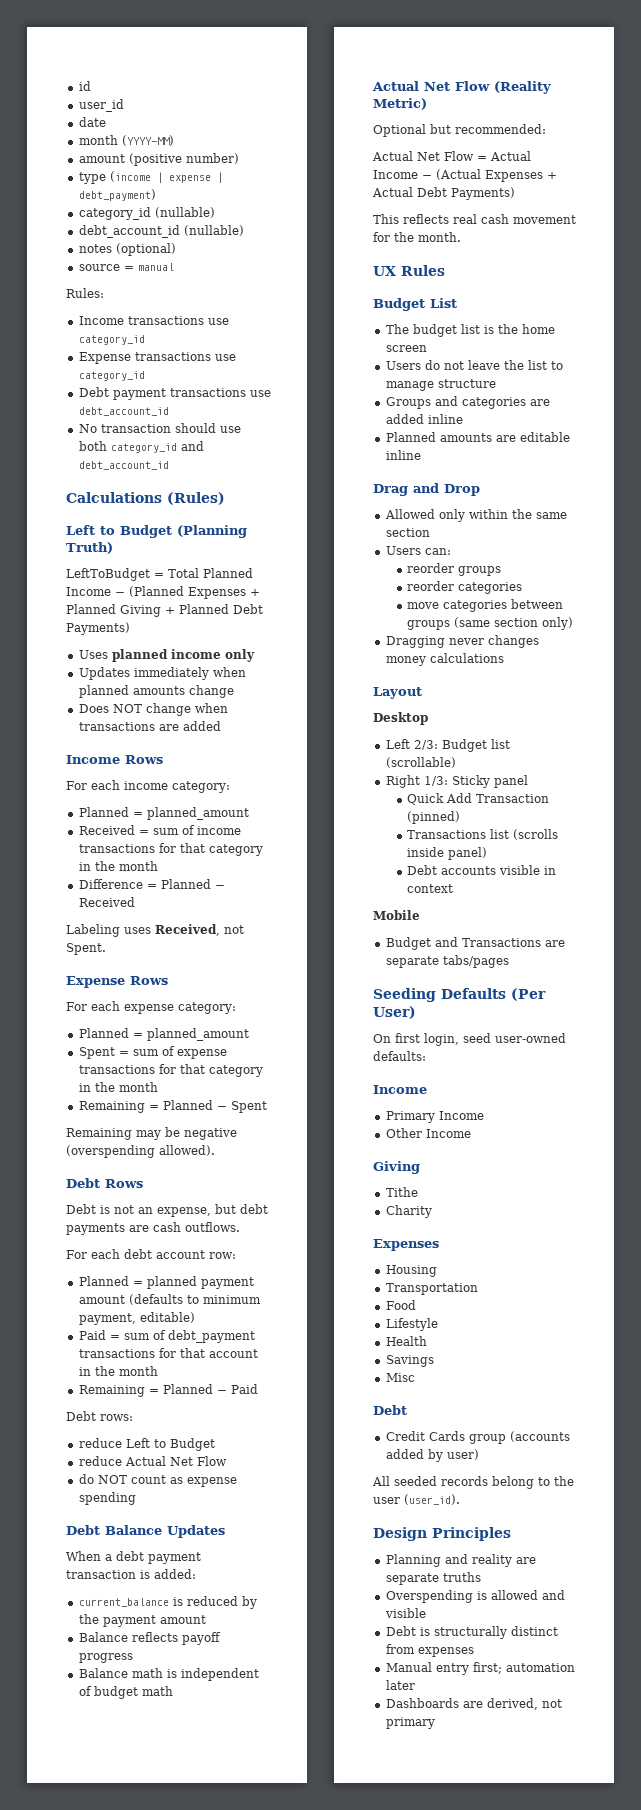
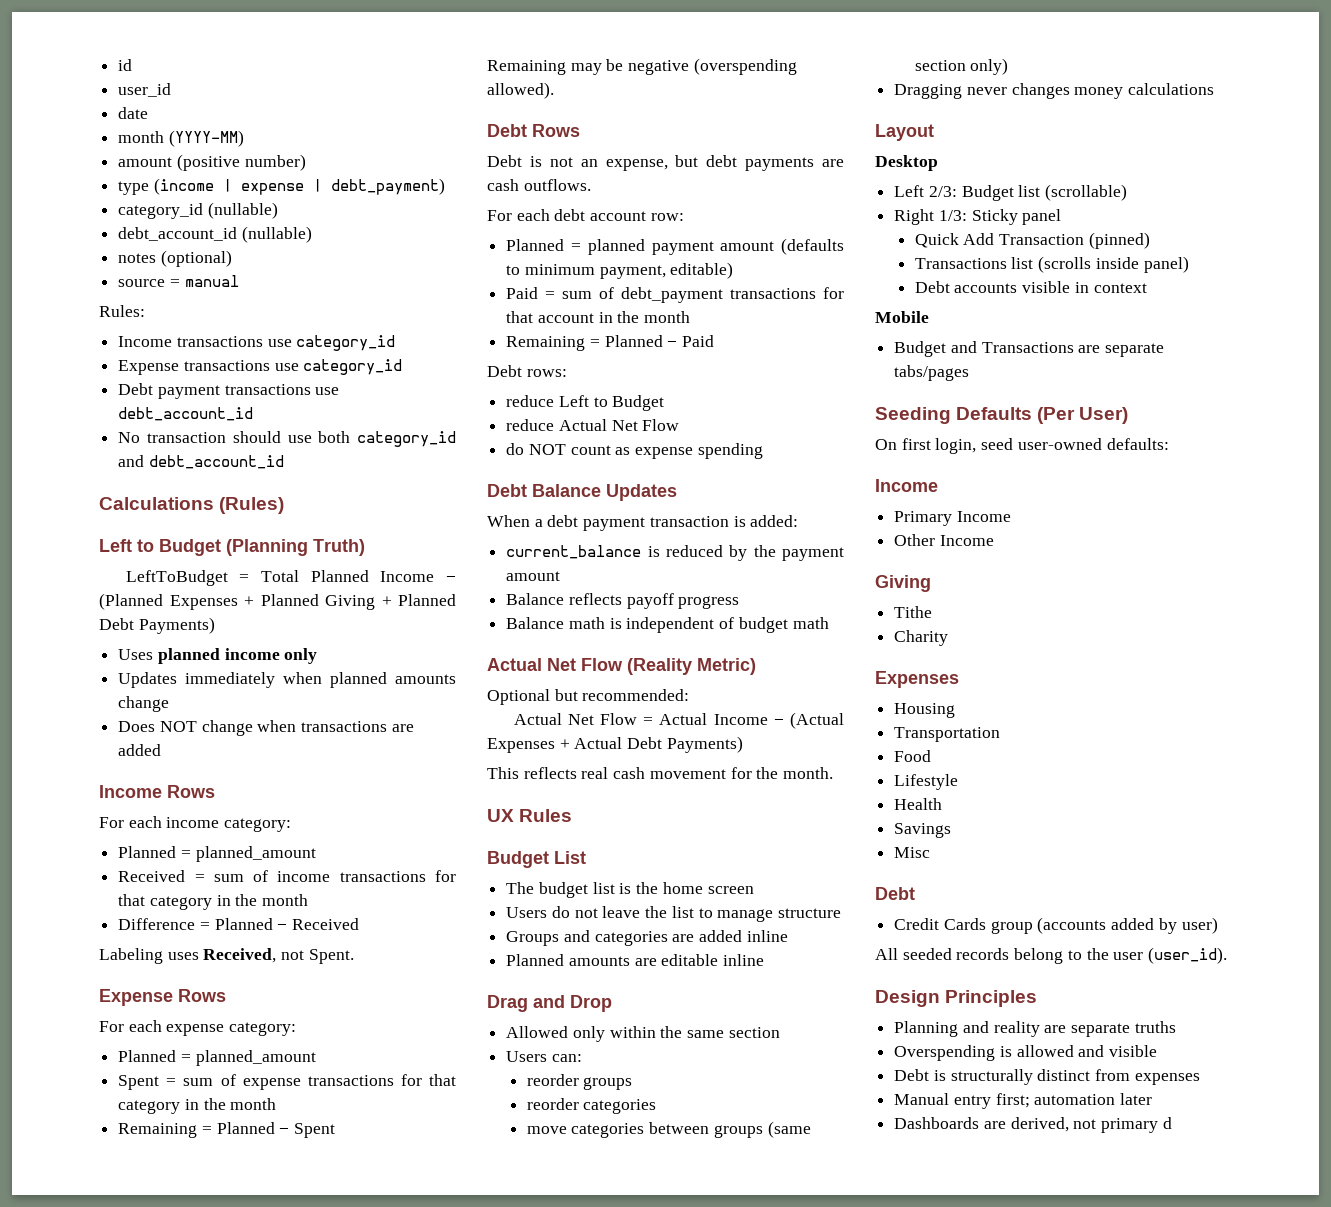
- Dashboards are derived, not primary
+ Dashboards are derived, not primary d

